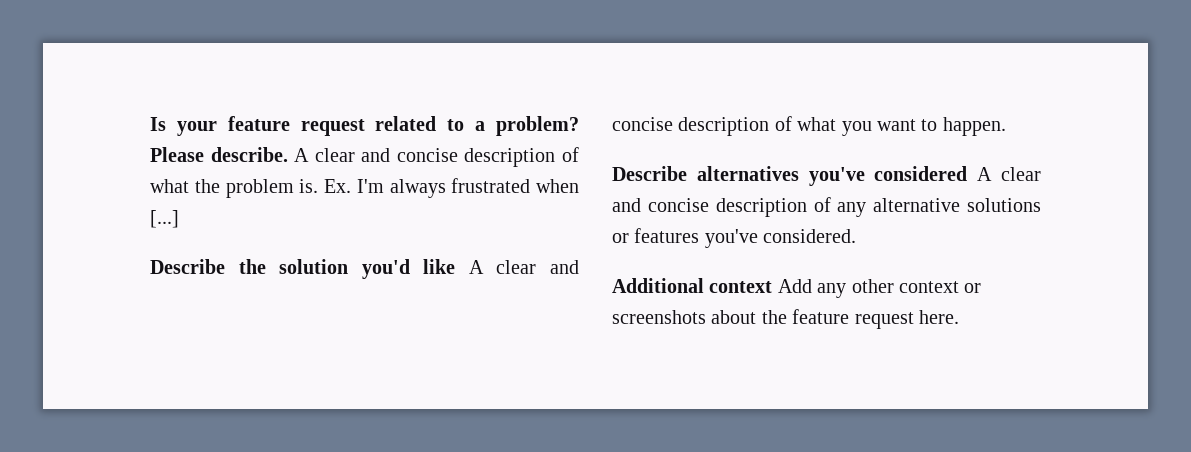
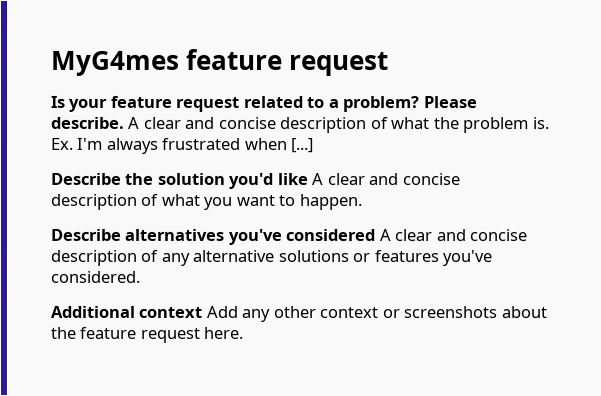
+ MyG4mes feature request

